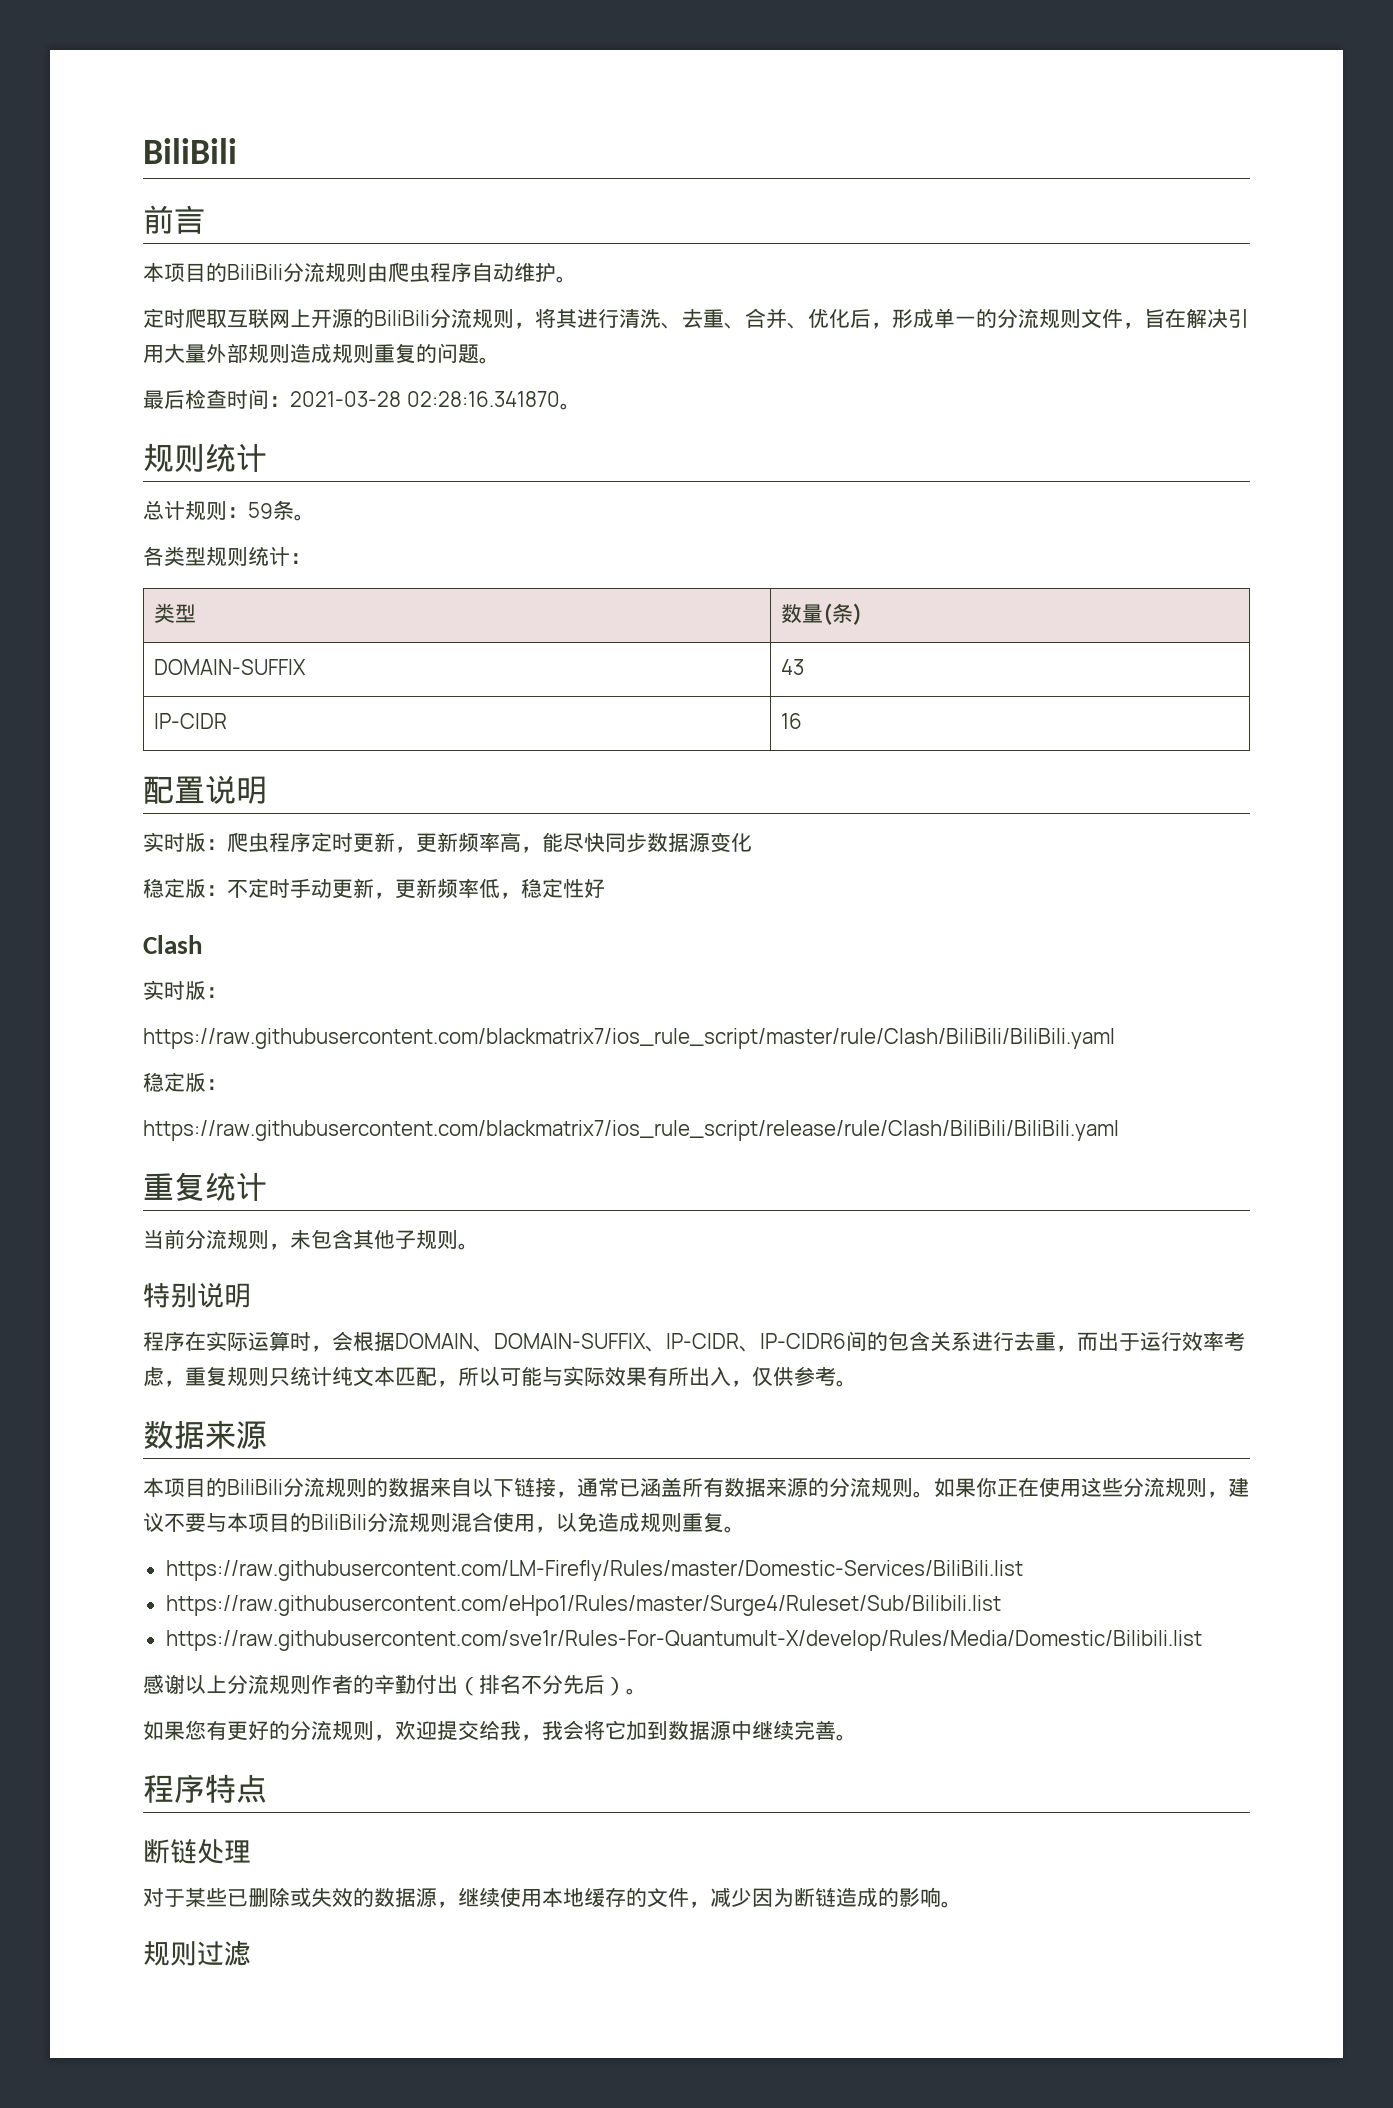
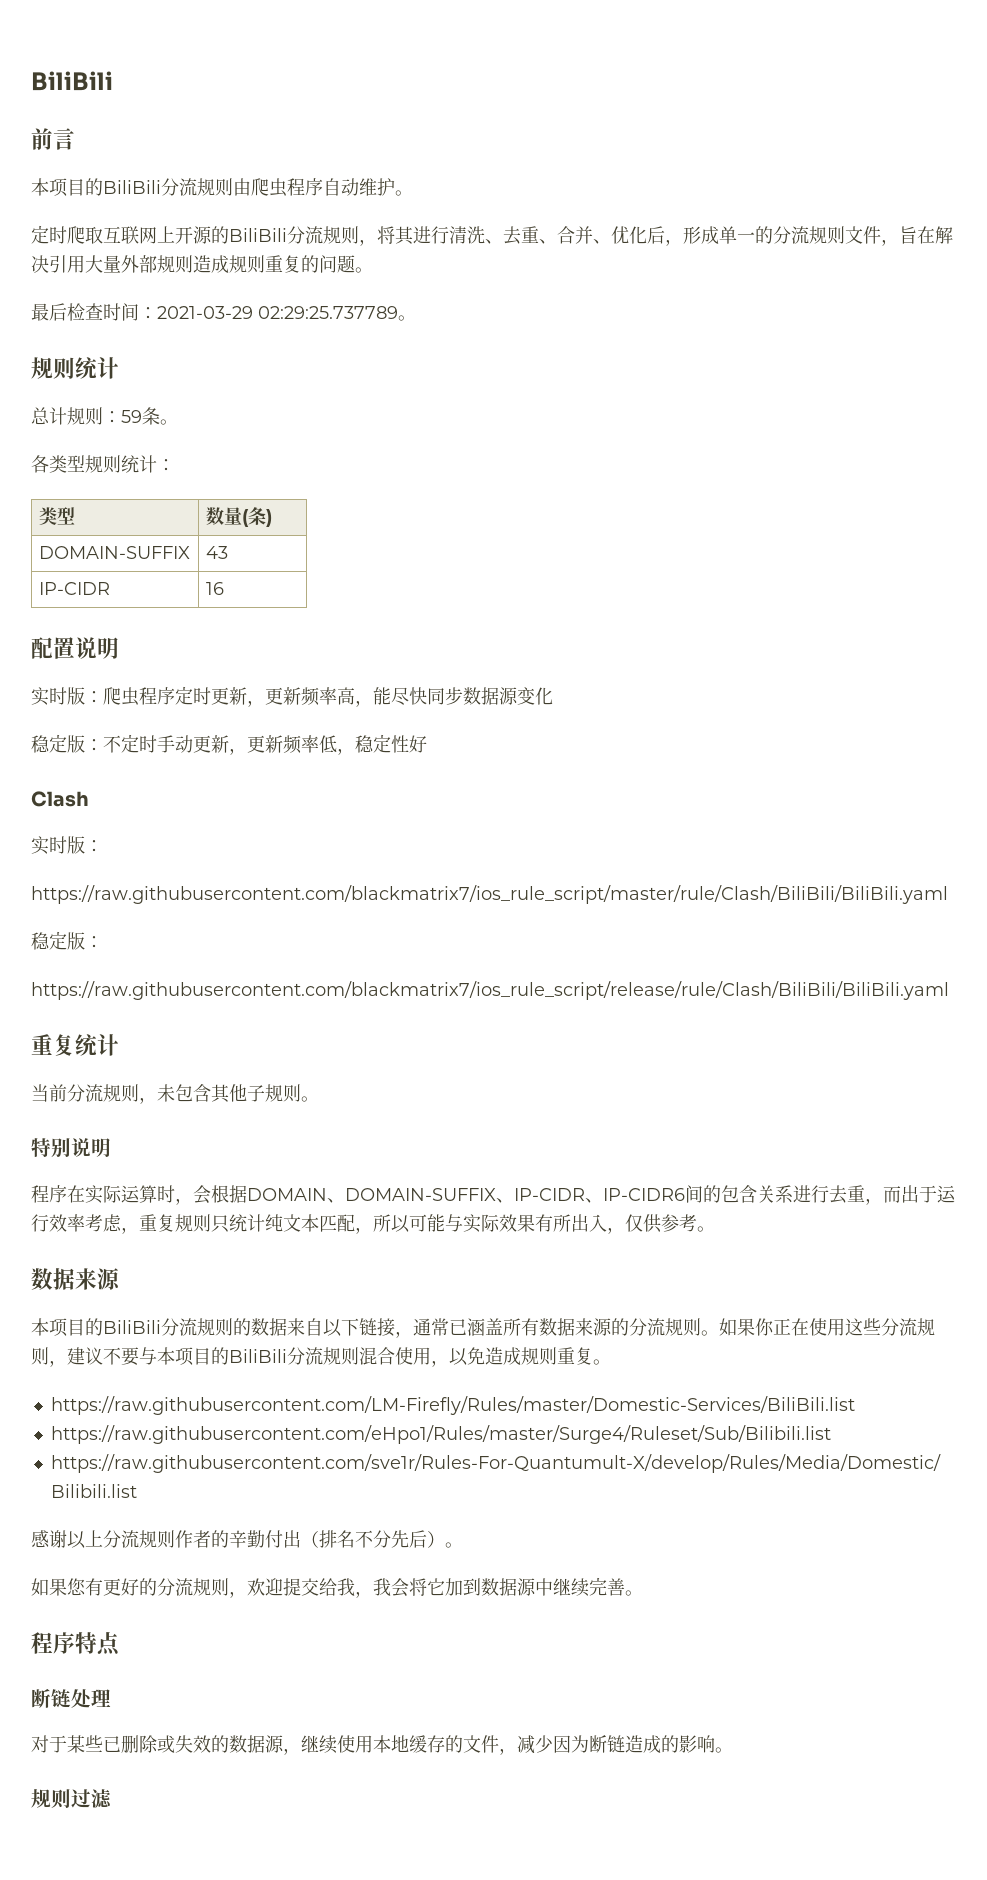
- 最后检查时间：2021-03-28 02:28:16.341870。
+ 最后检查时间：2021-03-29 02:29:25.737789。

